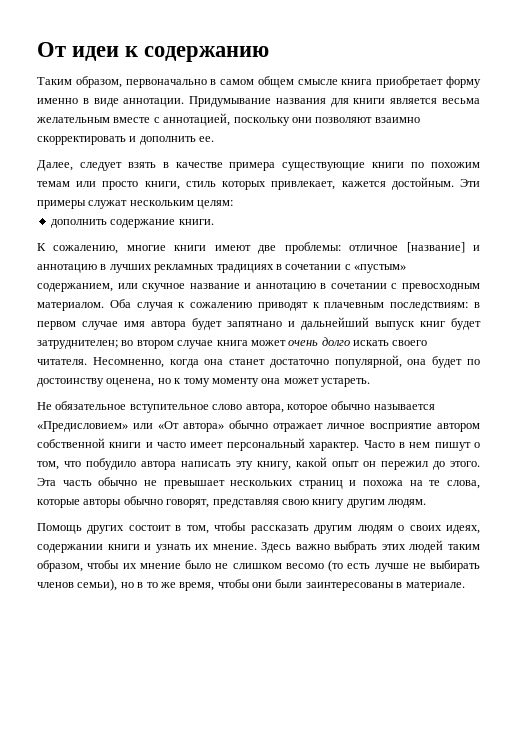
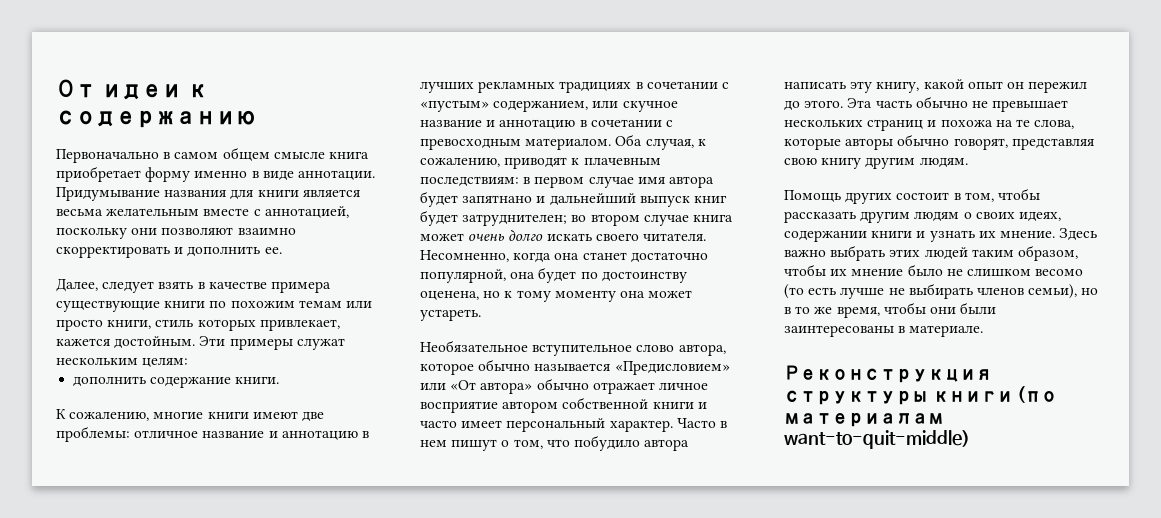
- Таким образом, первоначально в самом общем смысле книга приобретает форму именно в виде аннотации.
+ Первоначально в самом общем смысле книга приобретает форму именно в виде аннотации.
- К сожалению, многие книги имеют две проблемы: отличное [название] и аннотацию в лучших рекламных традициях в сочетании с «пустым» содержанием, или скучное название и аннотацию в сочетании с превосходным материалом.
+ К сожалению, многие книги имеют две проблемы: отличное название и аннотацию в лучших рекламных традициях в сочетании с «пустым» содержанием, или скучное название и аннотацию в сочетании с превосходным материалом.
- Оба случая к сожалению приводят к плачевным последствиям: в первом случае имя автора будет запятнано и дальнейший выпуск книг будет затруднителен; во втором случае книга может очень долго искать своего читателя.
+ Оба случая, к сожалению, приводят к плачевным последствиям: в первом случае имя автора будет запятнано и дальнейший выпуск книг будет затруднителен; во втором случае книга может очень долго искать своего читателя.
- Не обязательное вступительное слово автора, которое обычно называется «Предисловием» или «От автора» обычно отражает личное восприятие автором собственной книги и часто имеет персональный характер.
+ Необязательное вступительное слово автора, которое обычно называется «Предисловием» или «От автора» обычно отражает личное восприятие автором собственной книги и часто имеет персональный характер.
+ Реконструкция структуры книги (по материалам want-to-quit-middle)

